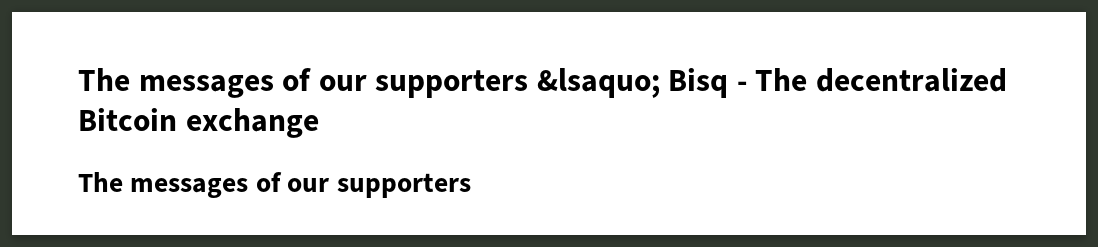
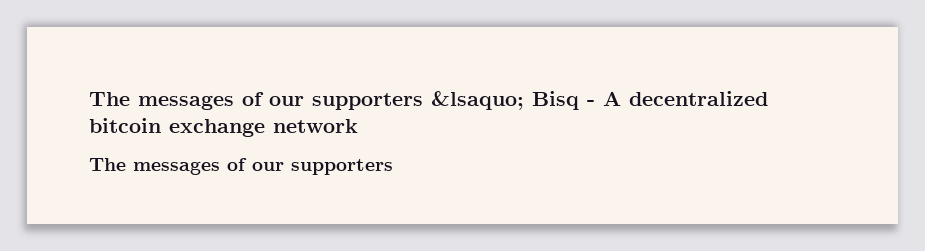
- The messages of our supporters &lsaquo; Bisq - The decentralized Bitcoin exchange
+ The messages of our supporters &lsaquo; Bisq - A decentralized bitcoin exchange network

